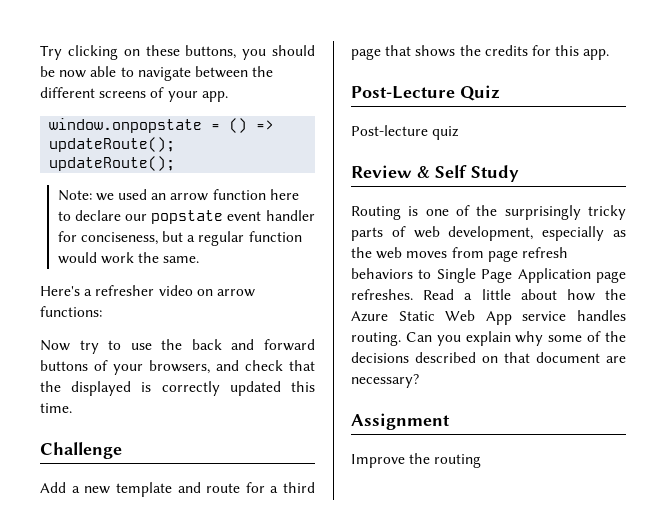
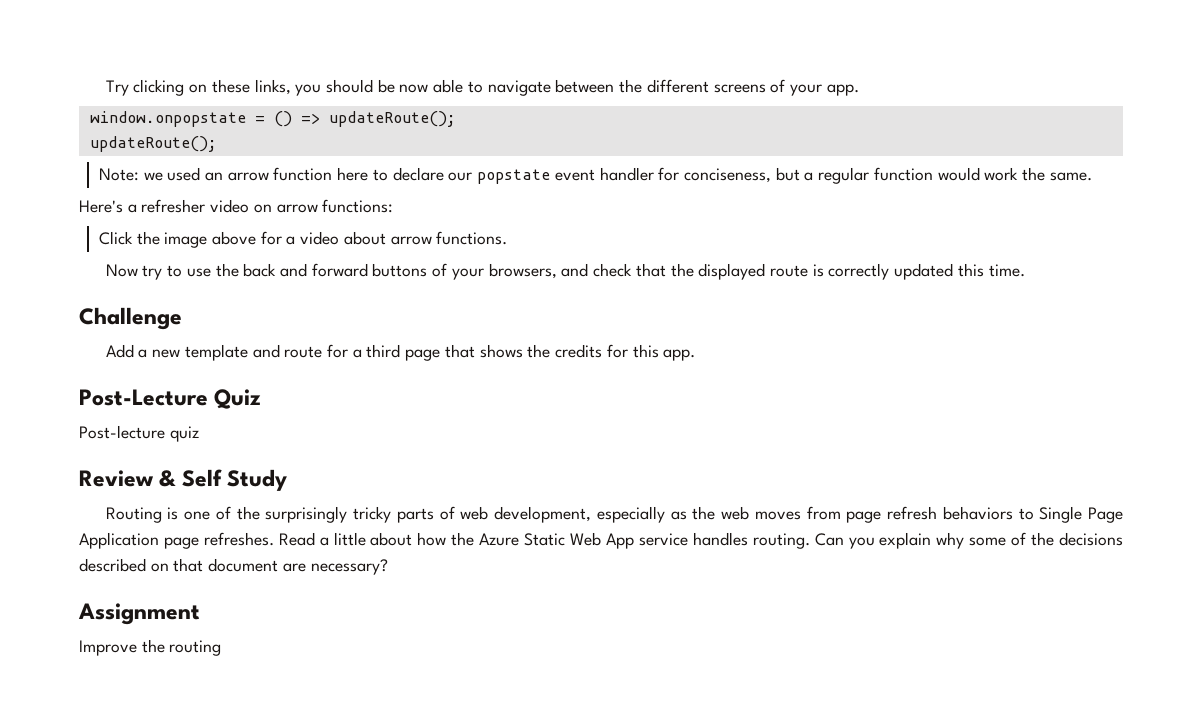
- Try clicking on these buttons, you should be now able to navigate between the different screens of your app.
+ Try clicking on these links, you should be now able to navigate between the different screens of your app.
+ Click the image above for a video about arrow functions.
- Now try to use the back and forward buttons of your browsers, and check that the displayed is correctly updated this time.
+ Now try to use the back and forward buttons of your browsers, and check that the displayed route is correctly updated this time.

